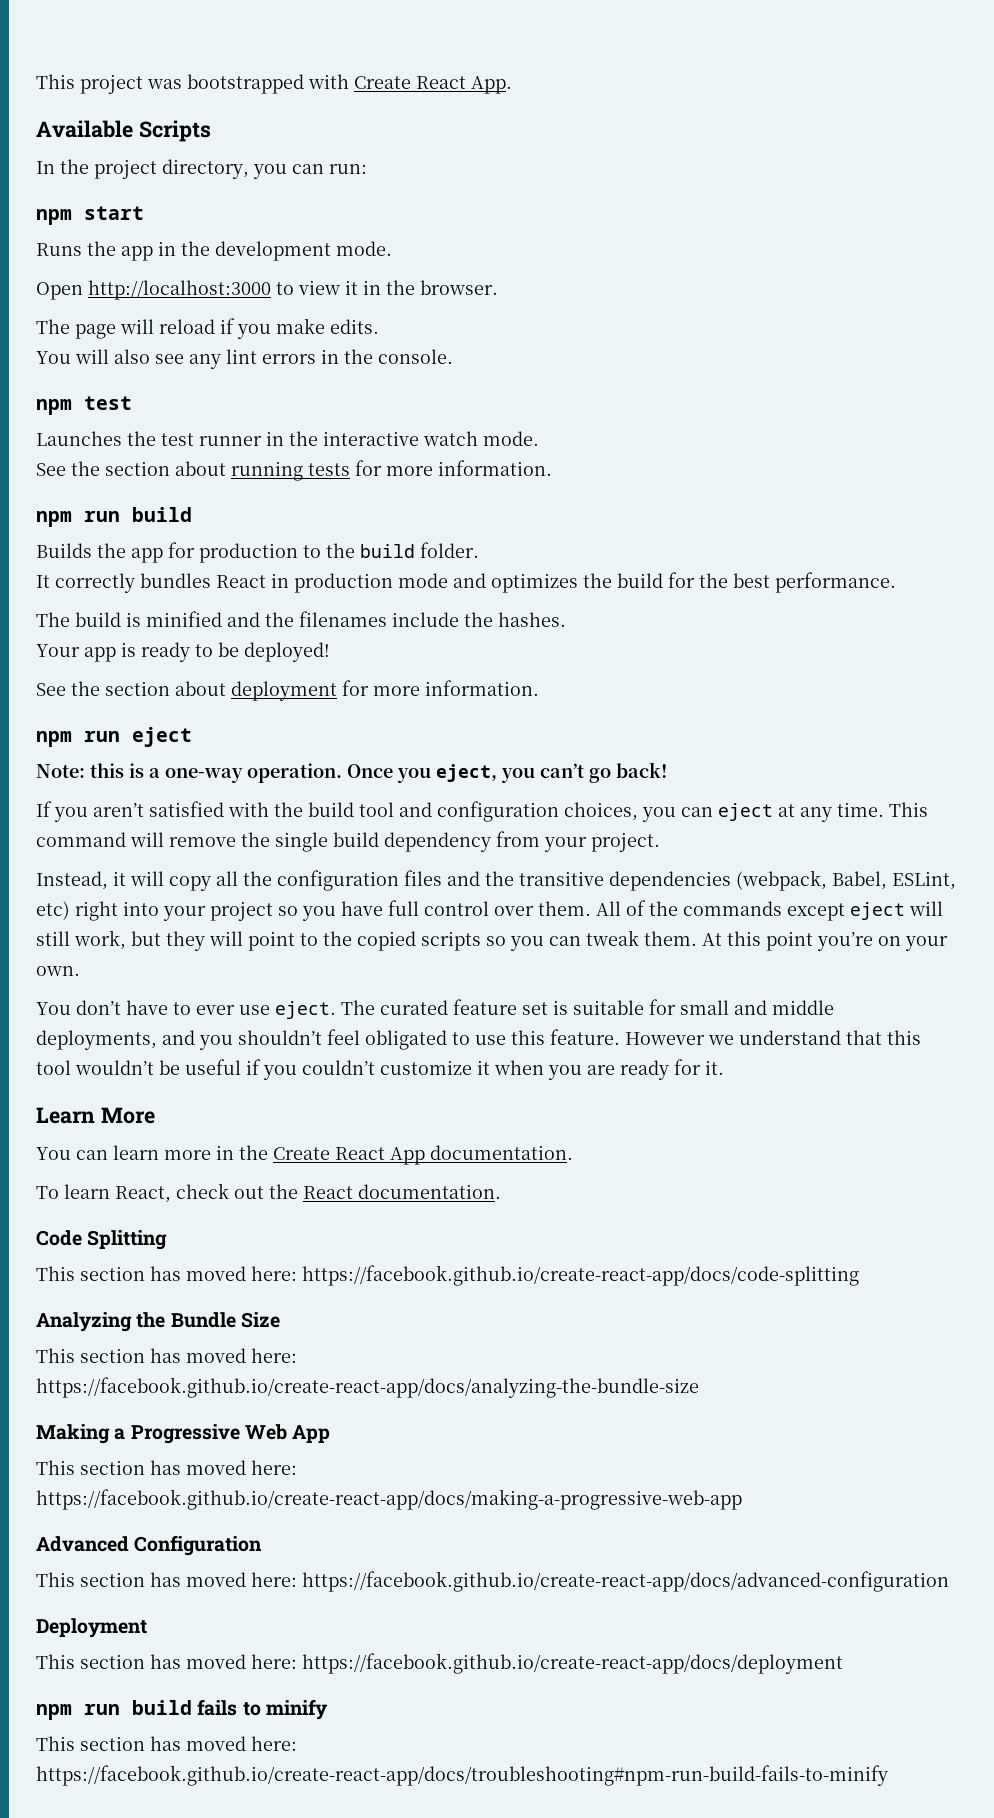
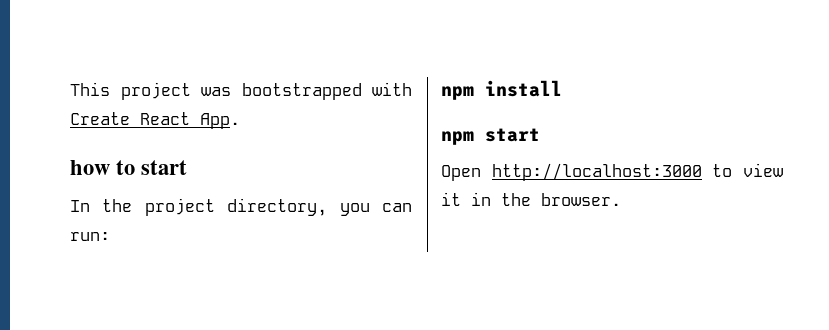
- Available Scripts
+ how to start
+ npm install
- Runs the app in the development mode.
- The page will reload if you make edits.
- You will also see any lint errors in the console.
- npm test
- Launches the test runner in the interactive watch mode.
- See the section about running tests for more information.
- npm run build
- Builds the app for production to the build folder.
- It correctly bundles React in production mode and optimizes the build for the best performance.
- The build is minified and the filenames include the hashes.
- Your app is ready to be deployed!
- See the section about deployment for more information.
- npm run eject
- Note: this is a one-way operation. Once you eject, you can’t go back!
- If you aren’t satisfied with the build tool and configuration choices, you can eject at any time. This command will remove the single build dependency from your project.
- Instead, it will copy all the configuration files and the transitive dependencies (webpack, Babel, ESLint, etc) right into your project so you have full control over them. All of the commands except eject will still work, but they will point to the copied scripts so you can tweak them. At this point you’re on your own.
- You don’t have to ever use eject. The curated feature set is suitable for small and middle deployments, and you shouldn’t feel obligated to use this feature. However we understand that this tool wouldn’t be useful if you couldn’t customize it when you are ready for it.
- Learn More
- You can learn more in the Create React App documentation.
- To learn React, check out the React documentation.
- Code Splitting
- This section has moved here: https://facebook.github.io/create-react-app/docs/code-splitting
- Analyzing the Bundle Size
- This section has moved here: https://facebook.github.io/create-react-app/docs/analyzing-the-bundle-size
- Making a Progressive Web App
- This section has moved here: https://facebook.github.io/create-react-app/docs/making-a-progressive-web-app
- Advanced Configuration
- This section has moved here: https://facebook.github.io/create-react-app/docs/advanced-configuration
- Deployment
- This section has moved here: https://facebook.github.io/create-react-app/docs/deployment
- npm run build fails to minify
- This section has moved here: https://facebook.github.io/create-react-app/docs/troubleshooting#npm-run-build-fails-to-minify

